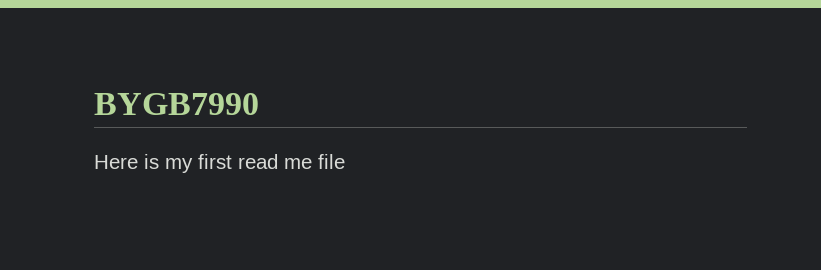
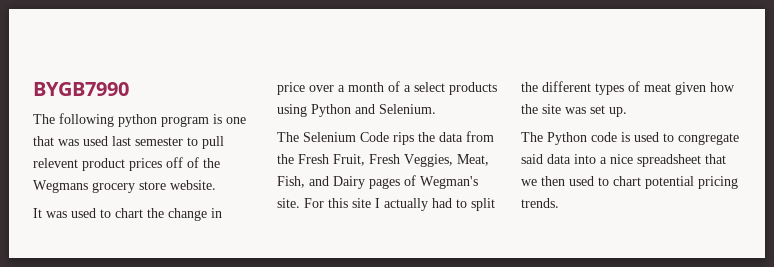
- Here is my first read me file
+ The following python program is one that was used last semester to pull relevent product prices off of the Wegmans grocery store website.
+ It was used to chart the change in price over a month of a select products using Python and Selenium.
+ The Selenium Code rips the data from the Fresh Fruit, Fresh Veggies, Meat, Fish, and Dairy pages of Wegman's site. For this site I actually had to split the different types of meat given how the site was set up.
+ The Python code is used to congregate said data into a nice spreadsheet that we then used to chart potential pricing trends.

